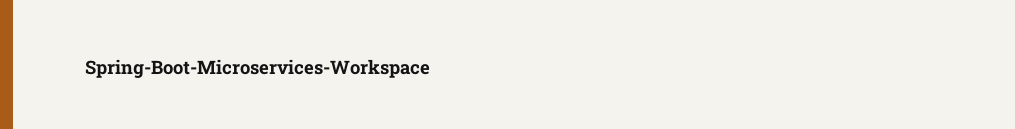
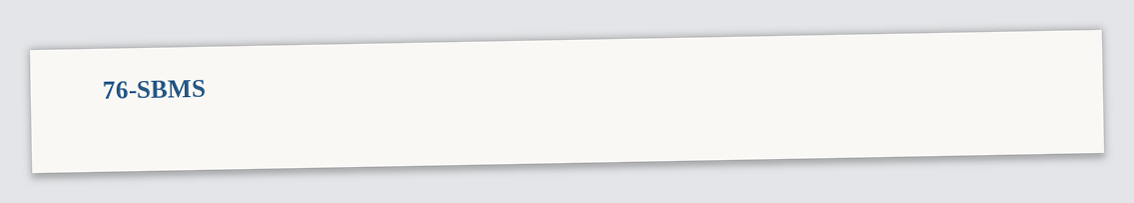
- Spring-Boot-Microservices-Workspace
+ 76-SBMS

